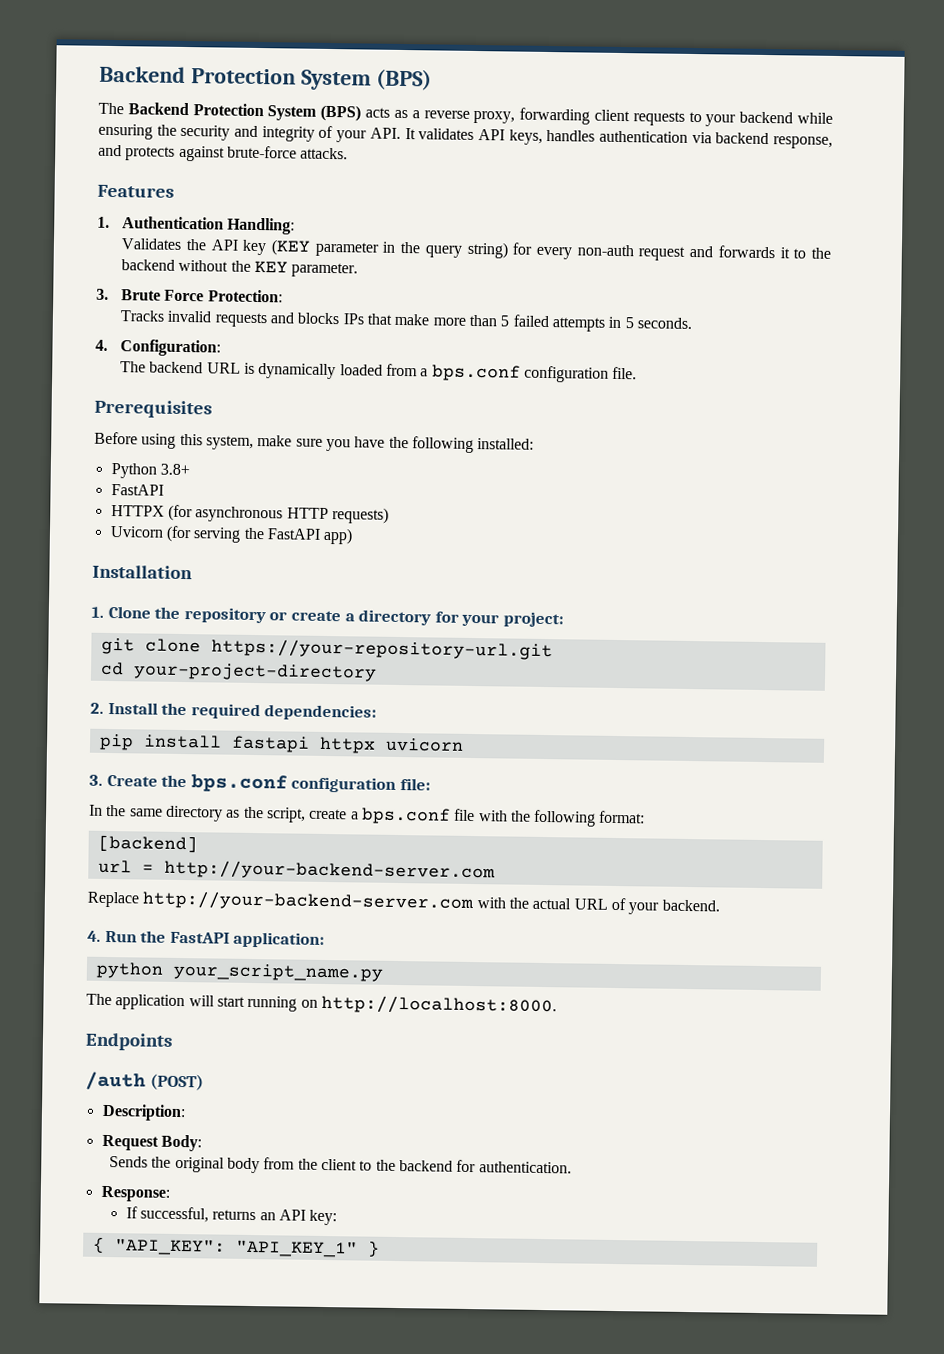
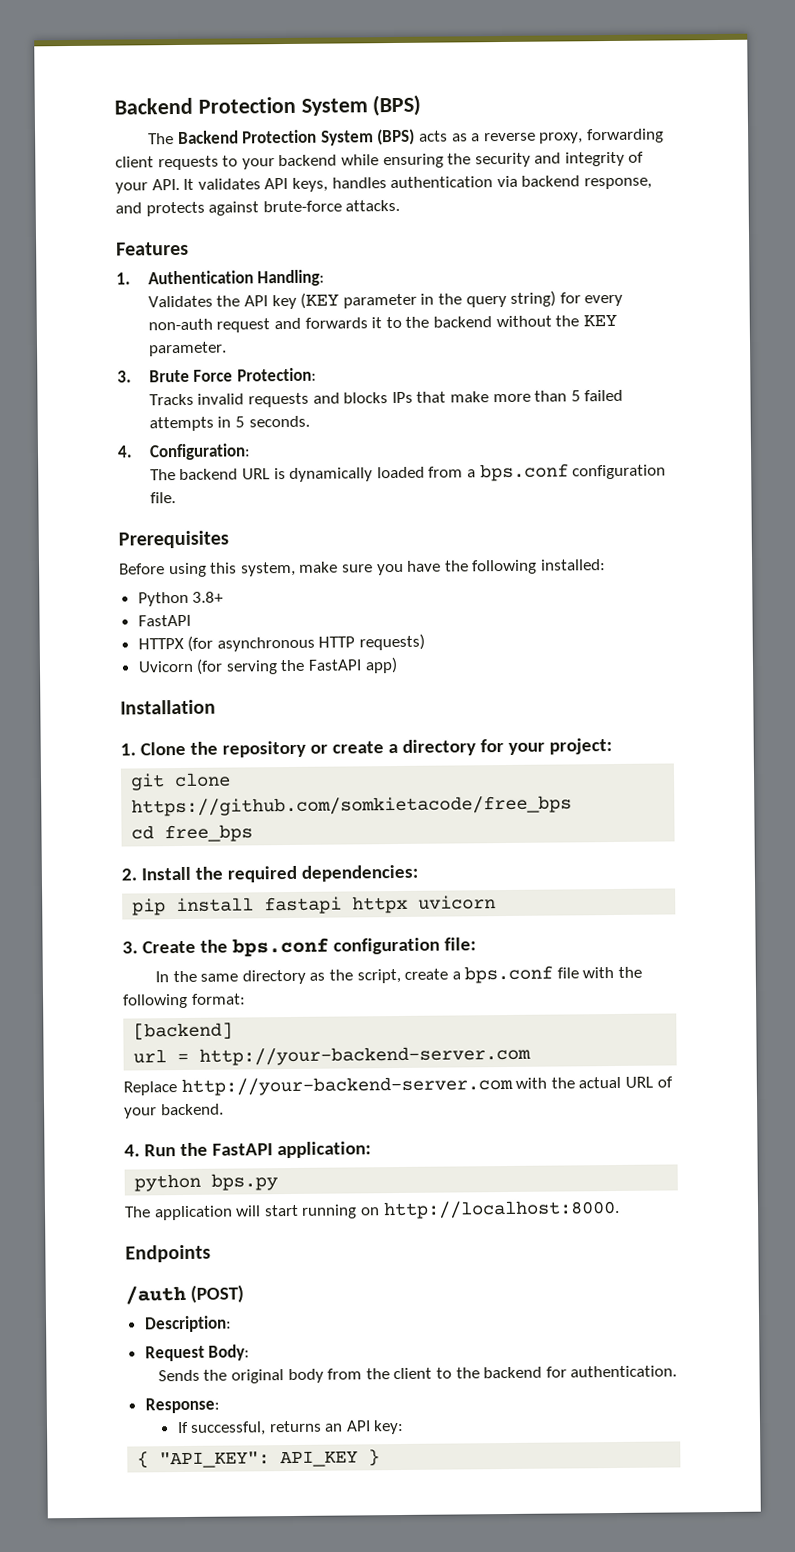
- git clone https://your-repository-url.git
+ git clone https://github.com/somkietacode/free_bps
- cd your-project-directory
+ cd free_bps
- python your_script_name.py
+ python bps.py
- { "API_KEY": "API_KEY_1" }
+ { "API_KEY": API_KEY }

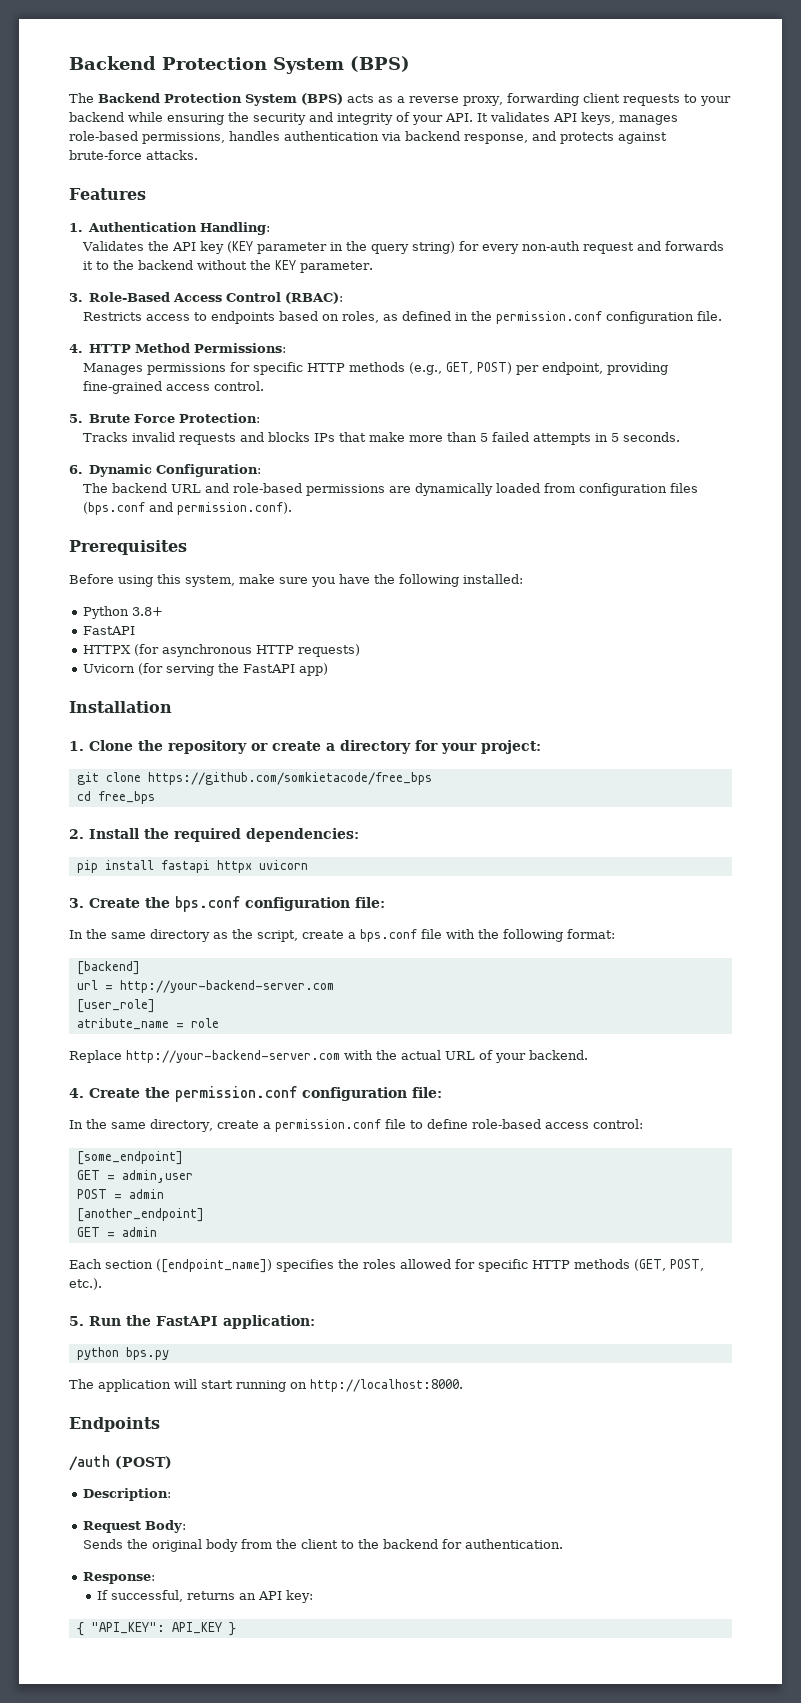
- The Backend Protection System (BPS) acts as a reverse proxy, forwarding client requests to your backend while ensuring the security and integrity of your API. It validates API keys, handles authentication via backend response, and protects against brute-force attacks.
+ The Backend Protection System (BPS) acts as a reverse proxy, forwarding client requests to your backend while ensuring the security and integrity of your API. It validates API keys, manages role-based permissions, handles authentication via backend response, and protects against brute-force attacks.
- 3. Brute Force Protection:
+ 3. Role-Based Access Control (RBAC):
+ Restricts access to endpoints based on roles, as defined in the permission.conf configuration file.
+ 4. HTTP Method Permissions:
+ Manages permissions for specific HTTP methods (e.g., GET, POST) per endpoint, providing fine-grained access control.
+ 5. Brute Force Protection:
- 4. Configuration:
+ 6. Dynamic Configuration:
- The backend URL is dynamically loaded from a bps.conf configuration file.
+ The backend URL and role-based permissions are dynamically loaded from configuration files (bps.conf and permission.conf).
+ [user_role]
+ atribute_name = role
- 4. Run the FastAPI application:
+ 4. Create the permission.conf configuration file:
+ In the same directory, create a permission.conf file to define role-based access control:
+ [some_endpoint]
+ GET = admin,user
+ POST = admin
+ [another_endpoint]
+ GET = admin
+ Each section ([endpoint_name]) specifies the roles allowed for specific HTTP methods (GET, POST, etc.).
+ 5. Run the FastAPI application:

